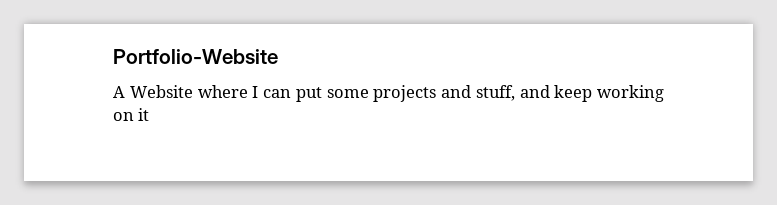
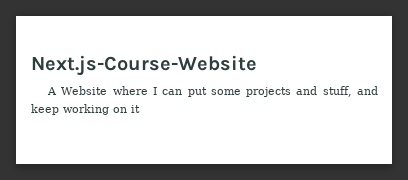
- Portfolio-Website
+ Next.js-Course-Website

